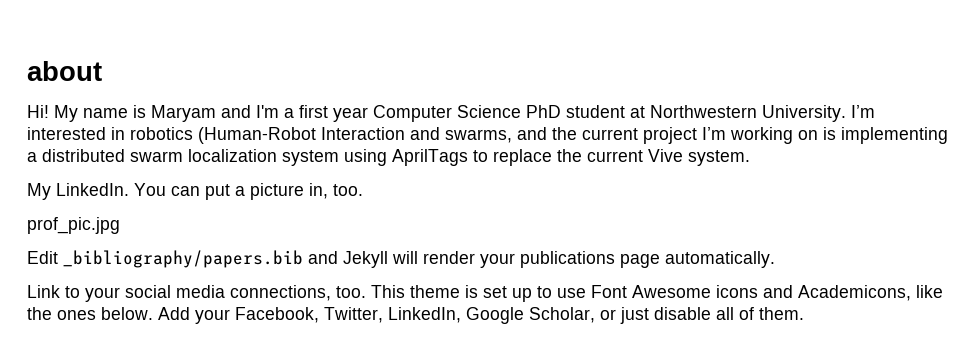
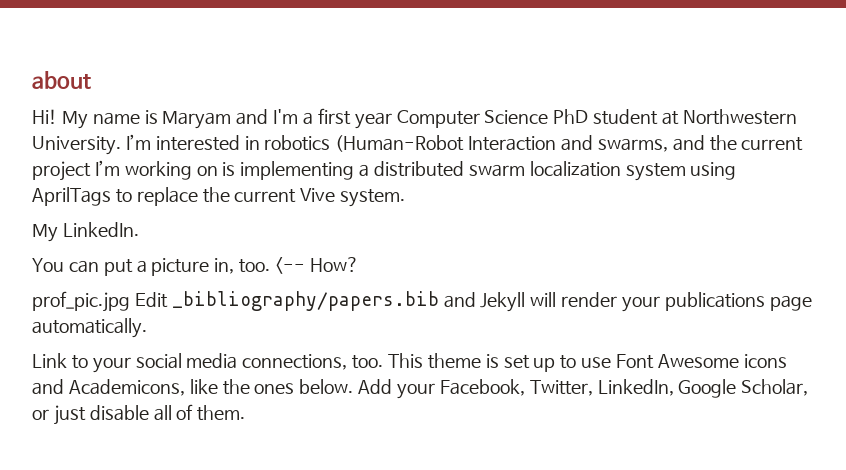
- My LinkedIn. You can put a picture in, too.
+ My LinkedIn.
+ You can put a picture in, too. <-- How?
- prof_pic.jpg
- Edit _bibliography/papers.bib and Jekyll will render your publications page automatically.
+ prof_pic.jpg Edit _bibliography/papers.bib and Jekyll will render your publications page automatically.

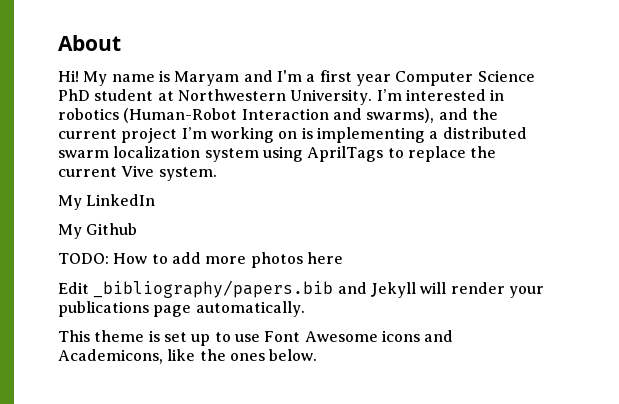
- about
+ About
- I’m interested in robotics (Human-Robot Interaction and swarms, and the current project I’m working on is implementing a distributed swarm localization system using AprilTags to replace the current Vive system.
+ I’m interested in robotics (Human-Robot Interaction and swarms), and the current project I’m working on is implementing a distributed swarm localization system using AprilTags to replace the current Vive system.
- My LinkedIn.
- You can put a picture in, too. <-- How?
- prof_pic.jpg Edit _bibliography/papers.bib and Jekyll will render your publications page automatically.
+ My LinkedIn
+ My Github
+ TODO: How to add more photos here
+ Edit _bibliography/papers.bib and Jekyll will render your publications page automatically.
- Link to your social media connections, too.
- Add your Facebook, Twitter, LinkedIn, Google Scholar, or just disable all of them.

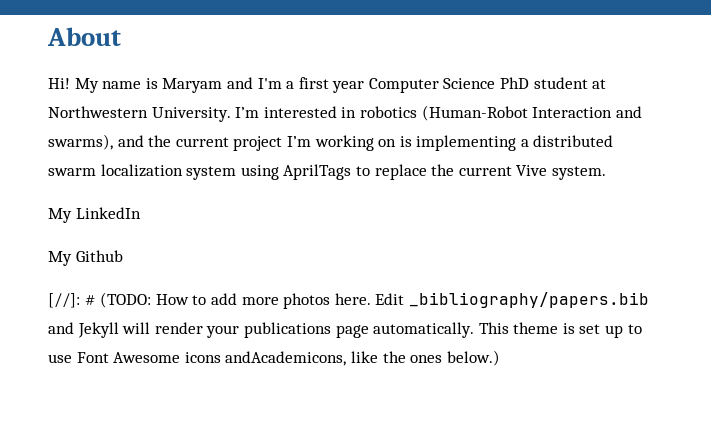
- TODO: How to add more photos here
- Edit _bibliography/papers.bib and Jekyll will render your publications page automatically.
- This theme is set up to use Font Awesome icons and Academicons, like the ones below.
+ [//]: # (TODO: How to add more photos here. Edit _bibliography/papers.bib and Jekyll will render your publications page automatically. This theme is set up to use Font Awesome icons andAcademicons, like the ones below.)

